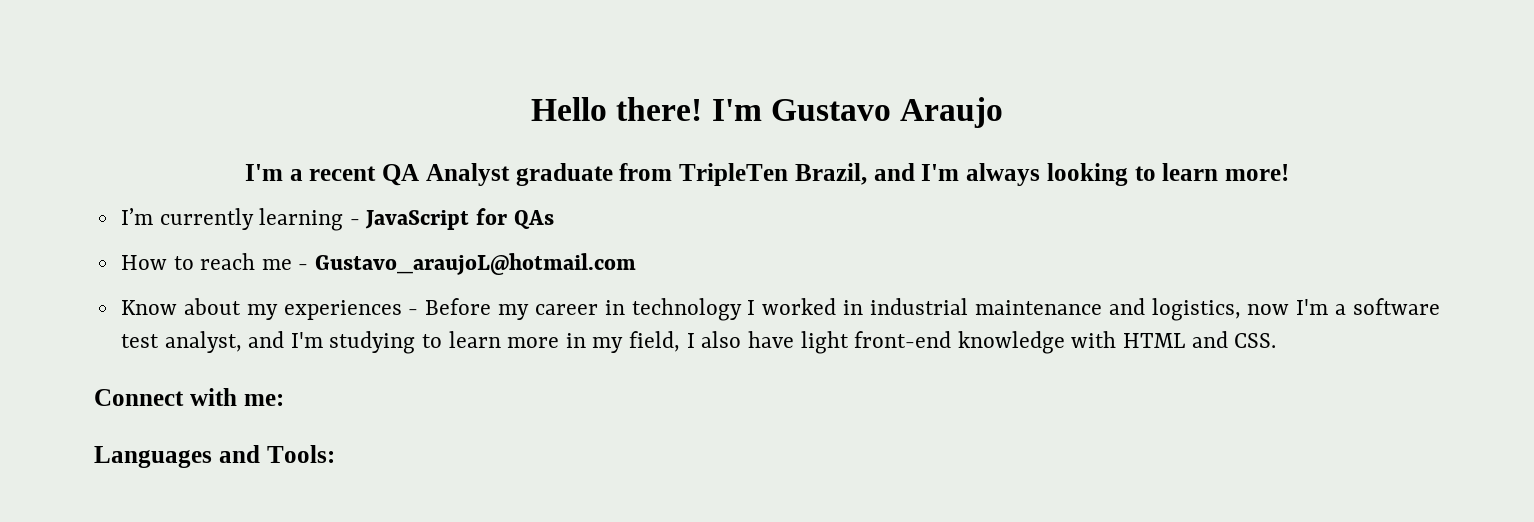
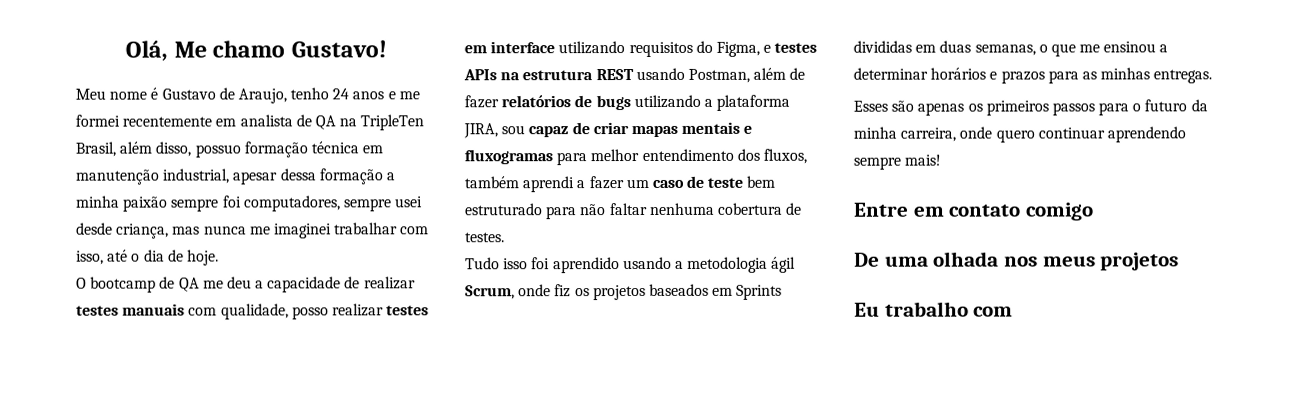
- Hello there! I'm Gustavo Araujo
- I'm a recent QA Analyst graduate from TripleTen Brazil, and I'm always looking to learn more!
- I’m currently learning - JavaScript for QAs
- How to reach me - Gustavo_araujoL@hotmail.com
- Know about my experiences - Before my career in technology I worked in industrial maintenance and logistics, now I'm a software test analyst, and I'm studying to learn more in my field, I also have light front-end knowledge with HTML and CSS.
- Connect with me:
- Languages and Tools:
+ Olá, Me chamo Gustavo!
+ Meu nome é Gustavo de Araujo, tenho 24 anos e me formei recentemente em analista de QA na TripleTen Brasil, além disso, possuo formação técnica em manutenção industrial, apesar dessa formação a minha paixão sempre foi computadores, sempre usei desde criança, mas nunca me imaginei trabalhar com isso, até o dia de hoje.
+ O bootcamp de QA me deu a capacidade de realizar testes manuais com qualidade, posso realizar testes em interface utilizando requisitos do Figma, e testes APIs na estrutura REST usando Postman, além de fazer relatórios de bugs utilizando a plataforma JIRA, sou capaz de criar mapas mentais e fluxogramas para melhor entendimento dos fluxos, também aprendi a fazer um caso de teste bem estruturado para não faltar nenhuma cobertura de testes.
+ Tudo isso foi aprendido usando a metodologia ágil Scrum, onde fiz os projetos baseados em Sprints divididas em duas semanas, o que me ensinou a determinar horários e prazos para as minhas entregas.
+ Esses são apenas os primeiros passos para o futuro da minha carreira, onde quero continuar aprendendo sempre mais!
+ Entre em contato comigo
+ De uma olhada nos meus projetos
+ Eu trabalho com

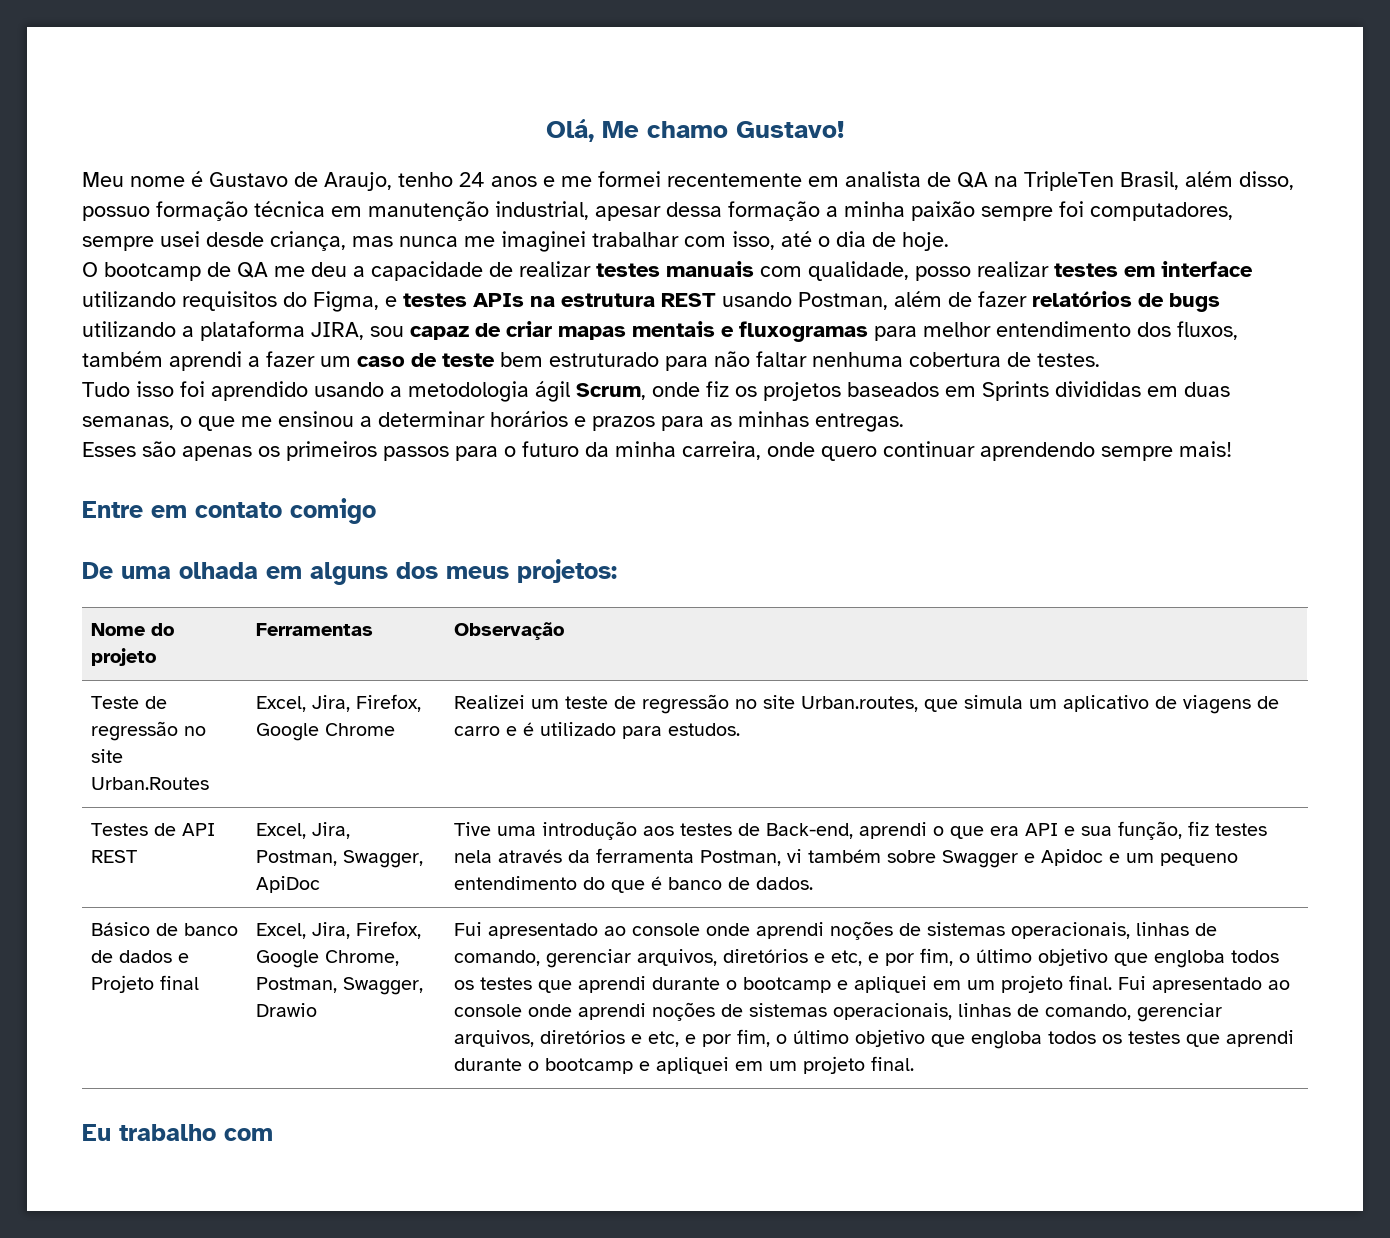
- De uma olhada nos meus projetos
+ De uma olhada em alguns dos meus projetos:
+ Nome do projeto | Ferramentas | Observação
+ Teste de regressão no site Urban.Routes | Excel, Jira, Firefox, Google Chrome | Realizei um teste de regressão no site Urban.routes, que simula um aplicativo de viagens de carro e é utilizado para estudos.
+ Testes de API REST | Excel, Jira, Postman, Swagger, ApiDoc | Tive uma introdução aos testes de Back-end, aprendi o que era API e sua função, fiz testes nela através da ferramenta Postman, vi também sobre Swagger e Apidoc e um pequeno entendimento do que é banco de dados.
+ Básico de banco de dados e Projeto final | Excel, Jira, Firefox, Google Chrome, Postman, Swagger, Drawio | Fui apresentado ao console onde aprendi noções de sistemas operacionais, linhas de comando, gerenciar arquivos, diretórios e etc, e por fim, o último objetivo que engloba todos os testes que aprendi durante o bootcamp e apliquei em um projeto final. Fui apresentado ao console onde aprendi noções de sistemas operacionais, linhas de comando, gerenciar arquivos, diretórios e etc, e por fim, o último objetivo que engloba todos os testes que aprendi durante o bootcamp e apliquei em um projeto final.

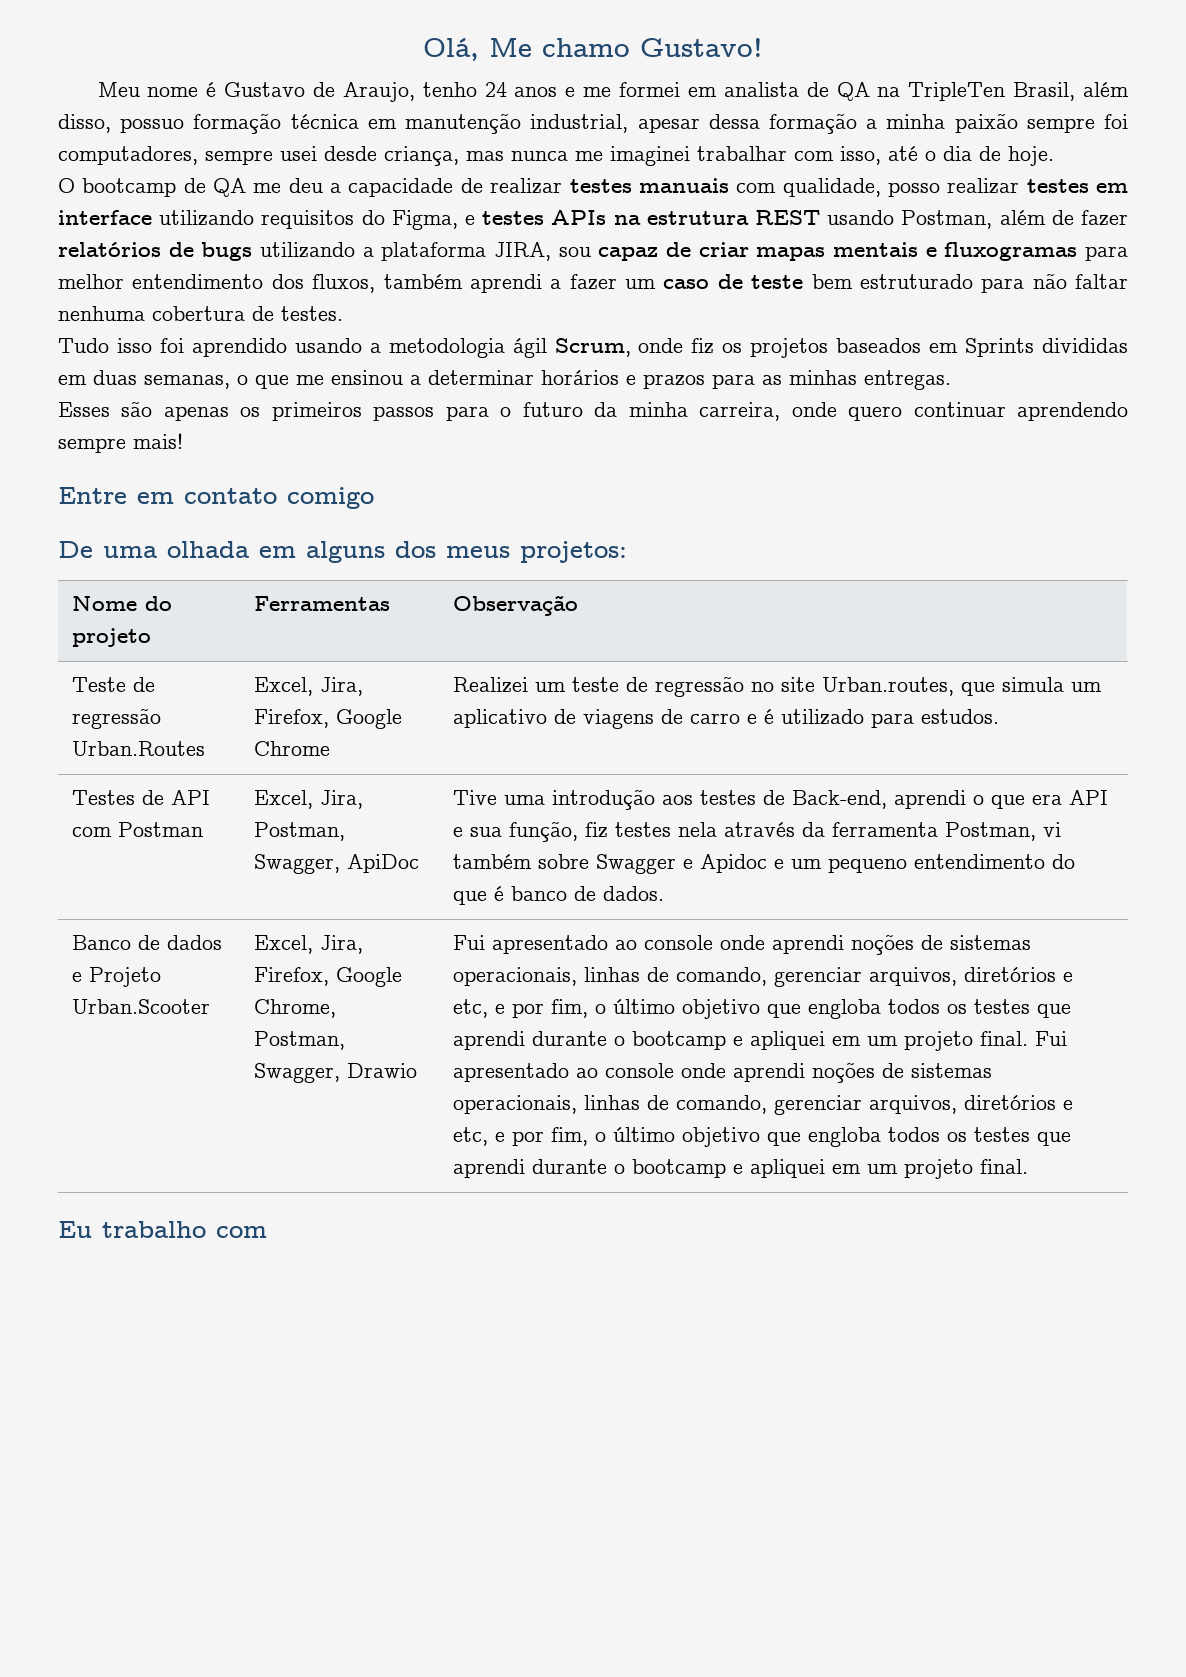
- Meu nome é Gustavo de Araujo, tenho 24 anos e me formei recentemente em analista de QA na TripleTen Brasil, além disso, possuo formação técnica em manutenção industrial, apesar dessa formação a minha paixão sempre foi computadores, sempre usei desde criança, mas nunca me imaginei trabalhar com isso, até o dia de hoje.
+ Meu nome é Gustavo de Araujo, tenho 24 anos e me formei em analista de QA na TripleTen Brasil, além disso, possuo formação técnica em manutenção industrial, apesar dessa formação a minha paixão sempre foi computadores, sempre usei desde criança, mas nunca me imaginei trabalhar com isso, até o dia de hoje.
- Teste de regressão no site Urban.Routes | Excel, Jira, Firefox, Google Chrome | Realizei um teste de regressão no site Urban.routes, que simula um aplicativo de viagens de carro e é utilizado para estudos.
+ Teste de regressão Urban.Routes | Excel, Jira, Firefox, Google Chrome | Realizei um teste de regressão no site Urban.routes, que simula um aplicativo de viagens de carro e é utilizado para estudos.
- Testes de API REST
+ Testes de API com Postman
- Básico de banco de dados e Projeto final
+ Banco de dados e Projeto Urban.Scooter

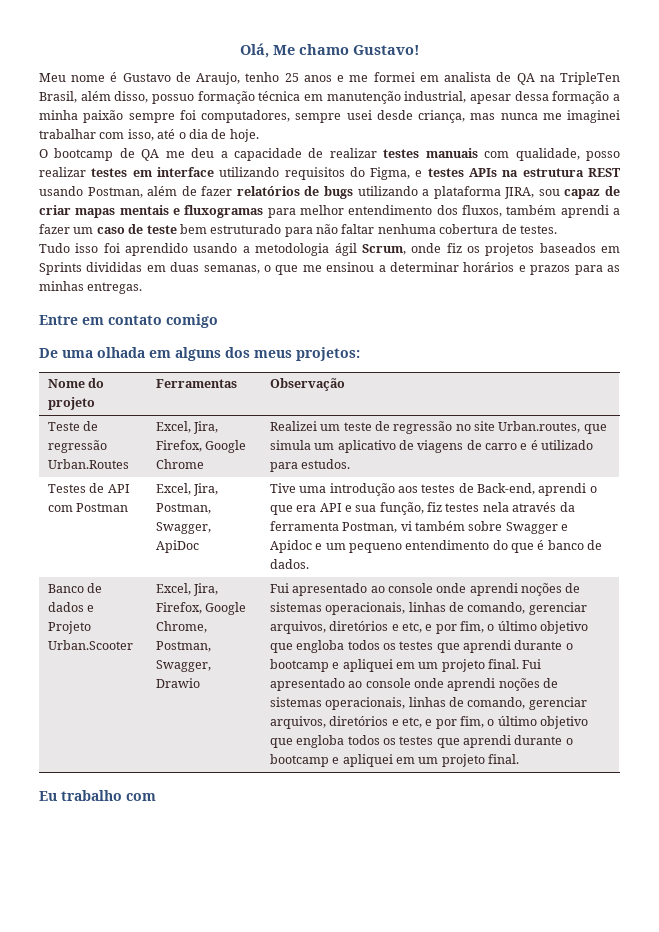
- Meu nome é Gustavo de Araujo, tenho 24 anos e me formei em analista de QA na TripleTen Brasil, além disso, possuo formação técnica em manutenção industrial, apesar dessa formação a minha paixão sempre foi computadores, sempre usei desde criança, mas nunca me imaginei trabalhar com isso, até o dia de hoje.
+ Meu nome é Gustavo de Araujo, tenho 25 anos e me formei em analista de QA na TripleTen Brasil, além disso, possuo formação técnica em manutenção industrial, apesar dessa formação a minha paixão sempre foi computadores, sempre usei desde criança, mas nunca me imaginei trabalhar com isso, até o dia de hoje.
- Esses são apenas os primeiros passos para o futuro da minha carreira, onde quero continuar aprendendo sempre mais!

